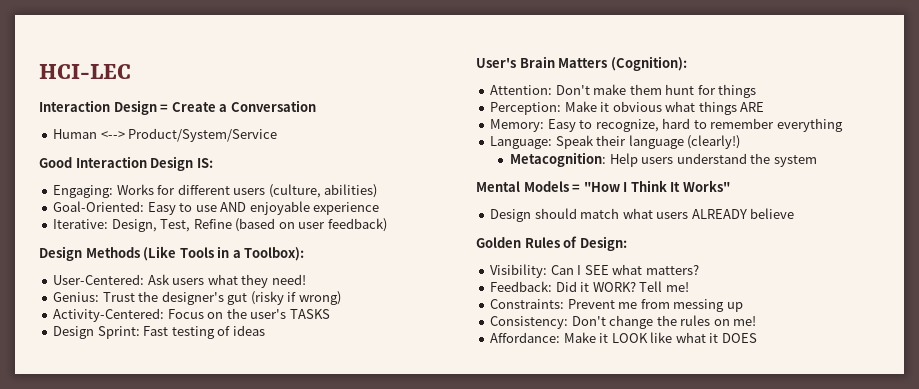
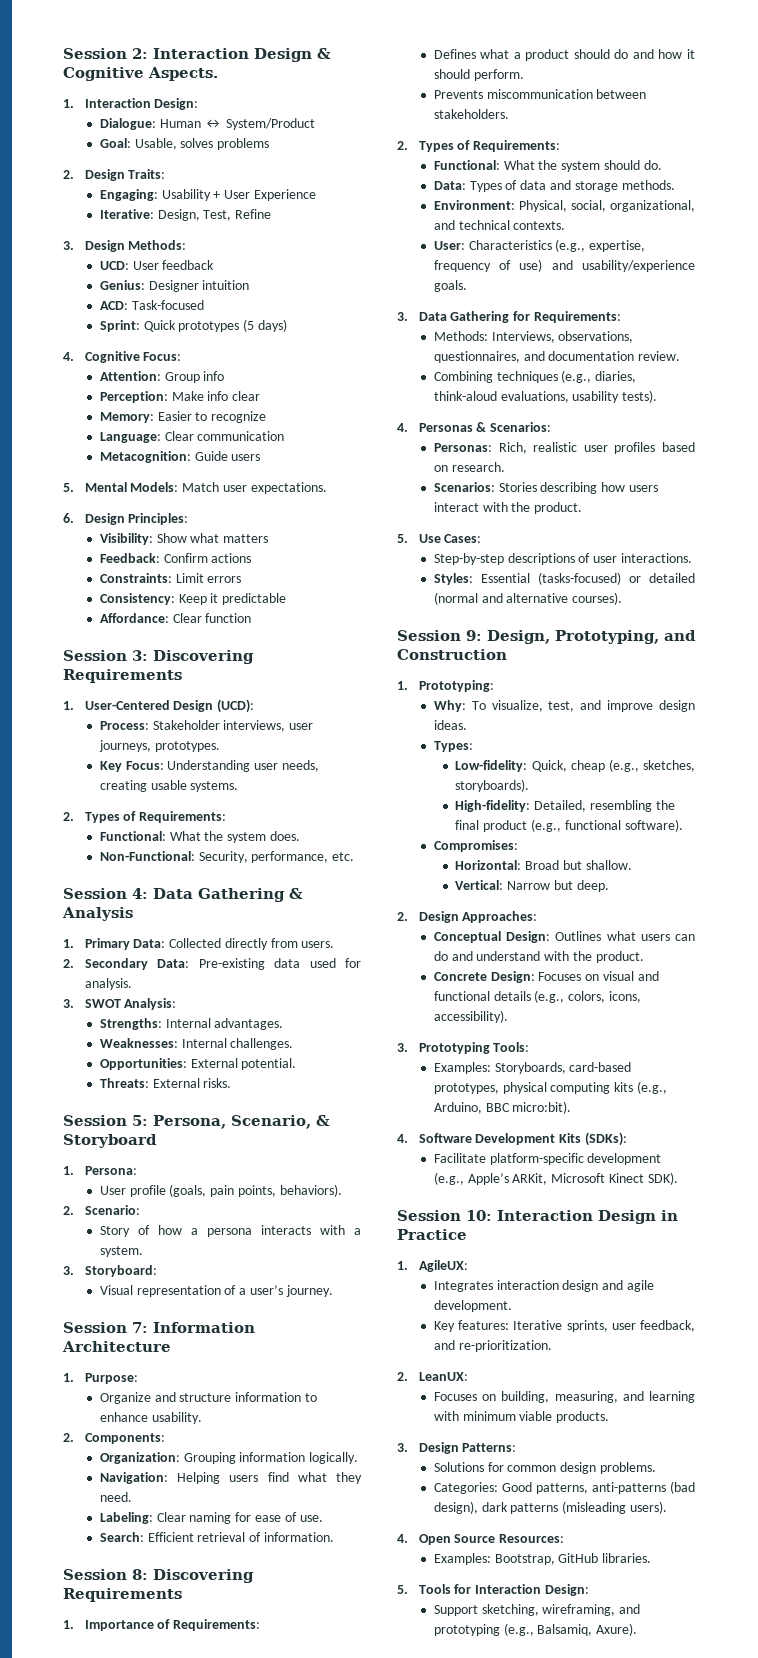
- HCI-LEC
- Interaction Design = Create a Conversation
- Human <--> Product/System/Service
- Good Interaction Design IS:
- Engaging: Works for different users (culture, abilities)
- Goal-Oriented: Easy to use AND enjoyable experience
- Iterative: Design, Test, Refine (based on user feedback)
- Design Methods (Like Tools in a Toolbox):
- User-Centered: Ask users what they need!
- Genius: Trust the designer's gut (risky if wrong)
- Activity-Centered: Focus on the user's TASKS
- Design Sprint: Fast testing of ideas
- User's Brain Matters (Cognition):
- Attention: Don't make them hunt for things
- Perception: Make it obvious what things ARE
- Memory: Easy to recognize, hard to remember everything
- Language: Speak their language (clearly!)
+ Session 2: Interaction Design & Cognitive Aspects.
+ 1. Interaction Design:
+ Dialogue: Human ↔ System/Product
+ Goal: Usable, solves problems
+ 2. Design Traits:
+ Engaging: Usability + User Experience
+ Iterative: Design, Test, Refine
+ 3. Design Methods:
+ UCD: User feedback
+ Genius: Designer intuition
+ ACD: Task-focused
+ Sprint: Quick prototypes (5 days)
+ 4. Cognitive Focus:
+ Attention: Group info
+ Perception: Make info clear
+ Memory: Easier to recognize
+ Language: Clear communication
- Metacognition: Help users understand the system
- Mental Models = "How I Think It Works"
- Design should match what users ALREADY believe
- Golden Rules of Design:
- Visibility: Can I SEE what matters?
- Feedback: Did it WORK? Tell me!
- Constraints: Prevent me from messing up
- Consistency: Don't change the rules on me!
- Affordance: Make it LOOK like what it DOES
+ Metacognition: Guide users
+ 5. Mental Models: Match user expectations.
+ 6. Design Principles:
+ Visibility: Show what matters
+ Feedback: Confirm actions
+ Constraints: Limit errors
+ Consistency: Keep it predictable
+ Affordance: Clear function
+ Session 3: Discovering Requirements
+ 1. User-Centered Design (UCD):
+ Process: Stakeholder interviews, user journeys, prototypes.
+ Key Focus: Understanding user needs, creating usable systems.
+ 2. Types of Requirements:
+ Functional: What the system does.
+ Non-Functional: Security, performance, etc.
+ Session 4: Data Gathering & Analysis
+ 1. Primary Data: Collected directly from users.
+ 2. Secondary Data: Pre-existing data used for analysis.
+ 3. SWOT Analysis:
+ Strengths: Internal advantages.
+ Weaknesses: Internal challenges.
+ Opportunities: External potential.
+ Threats: External risks.
+ Session 5: Persona, Scenario, & Storyboard
+ 1. Persona:
+ User profile (goals, pain points, behaviors).
+ 2. Scenario:
+ Story of how a persona interacts with a system.
+ 3. Storyboard:
+ Visual representation of a user’s journey.
+ Session 7: Information Architecture
+ 1. Purpose:
+ Organize and structure information to enhance usability.
+ 2. Components:
+ Organization: Grouping information logically.
+ Navigation: Helping users find what they need.
+ Labeling: Clear naming for ease of use.
+ Search: Efficient retrieval of information.
+ Session 8: Discovering Requirements
+ 1. Importance of Requirements:
+ Defines what a product should do and how it should perform.
+ Prevents miscommunication between stakeholders.
+ 2. Types of Requirements:
+ Functional: What the system should do.
+ Data: Types of data and storage methods.
+ Environment: Physical, social, organizational, and technical contexts.
+ User: Characteristics (e.g., expertise, frequency of use) and usability/experience goals.
+ 3. Data Gathering for Requirements:
+ Methods: Interviews, observations, questionnaires, and documentation review.
+ Combining techniques (e.g., diaries, think-aloud evaluations, usability tests).
+ 4. Personas & Scenarios:
+ Personas: Rich, realistic user profiles based on research.
+ Scenarios: Stories describing how users interact with the product.
+ 5. Use Cases:
+ Step-by-step descriptions of user interactions.
+ Styles: Essential (tasks-focused) or detailed (normal and alternative courses).
+ Session 9: Design, Prototyping, and Construction
+ 1. Prototyping:
+ Why: To visualize, test, and improve design ideas.
+ Types:
+ Low-fidelity: Quick, cheap (e.g., sketches, storyboards).
+ High-fidelity: Detailed, resembling the final product (e.g., functional software).
+ Compromises:
+ Horizontal: Broad but shallow.
+ Vertical: Narrow but deep.
+ 2. Design Approaches:
+ Conceptual Design: Outlines what users can do and understand with the product.
+ Concrete Design: Focuses on visual and functional details (e.g., colors, icons, accessibility).
+ 3. Prototyping Tools:
+ Examples: Storyboards, card-based prototypes, physical computing kits (e.g., Arduino, BBC micro:bit).
+ 4. Software Development Kits (SDKs):
+ Facilitate platform-specific development (e.g., Apple’s ARKit, Microsoft Kinect SDK).
+ Session 10: Interaction Design in Practice
+ 1. AgileUX:
+ Integrates interaction design and agile development.
+ Key features: Iterative sprints, user feedback, and re-prioritization.
+ 2. LeanUX:
+ Focuses on building, measuring, and learning with minimum viable products.
+ 3. Design Patterns:
+ Solutions for common design problems.
+ Categories: Good patterns, anti-patterns (bad design), dark patterns (misleading users).
+ 4. Open Source Resources:
+ Examples: Bootstrap, GitHub libraries.
+ 5. Tools for Interaction Design:
+ Support sketching, wireframing, and prototyping (e.g., Balsamiq, Axure).

